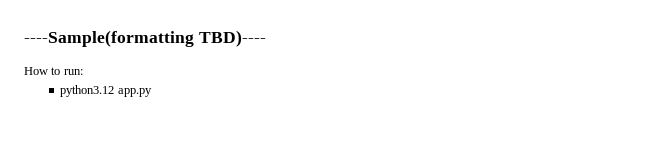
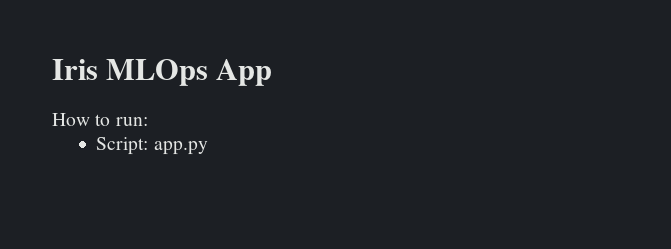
- ----Sample(formatting TBD)----
+ Iris MLOps App
- python3.12 app.py
+ Script: app.py

